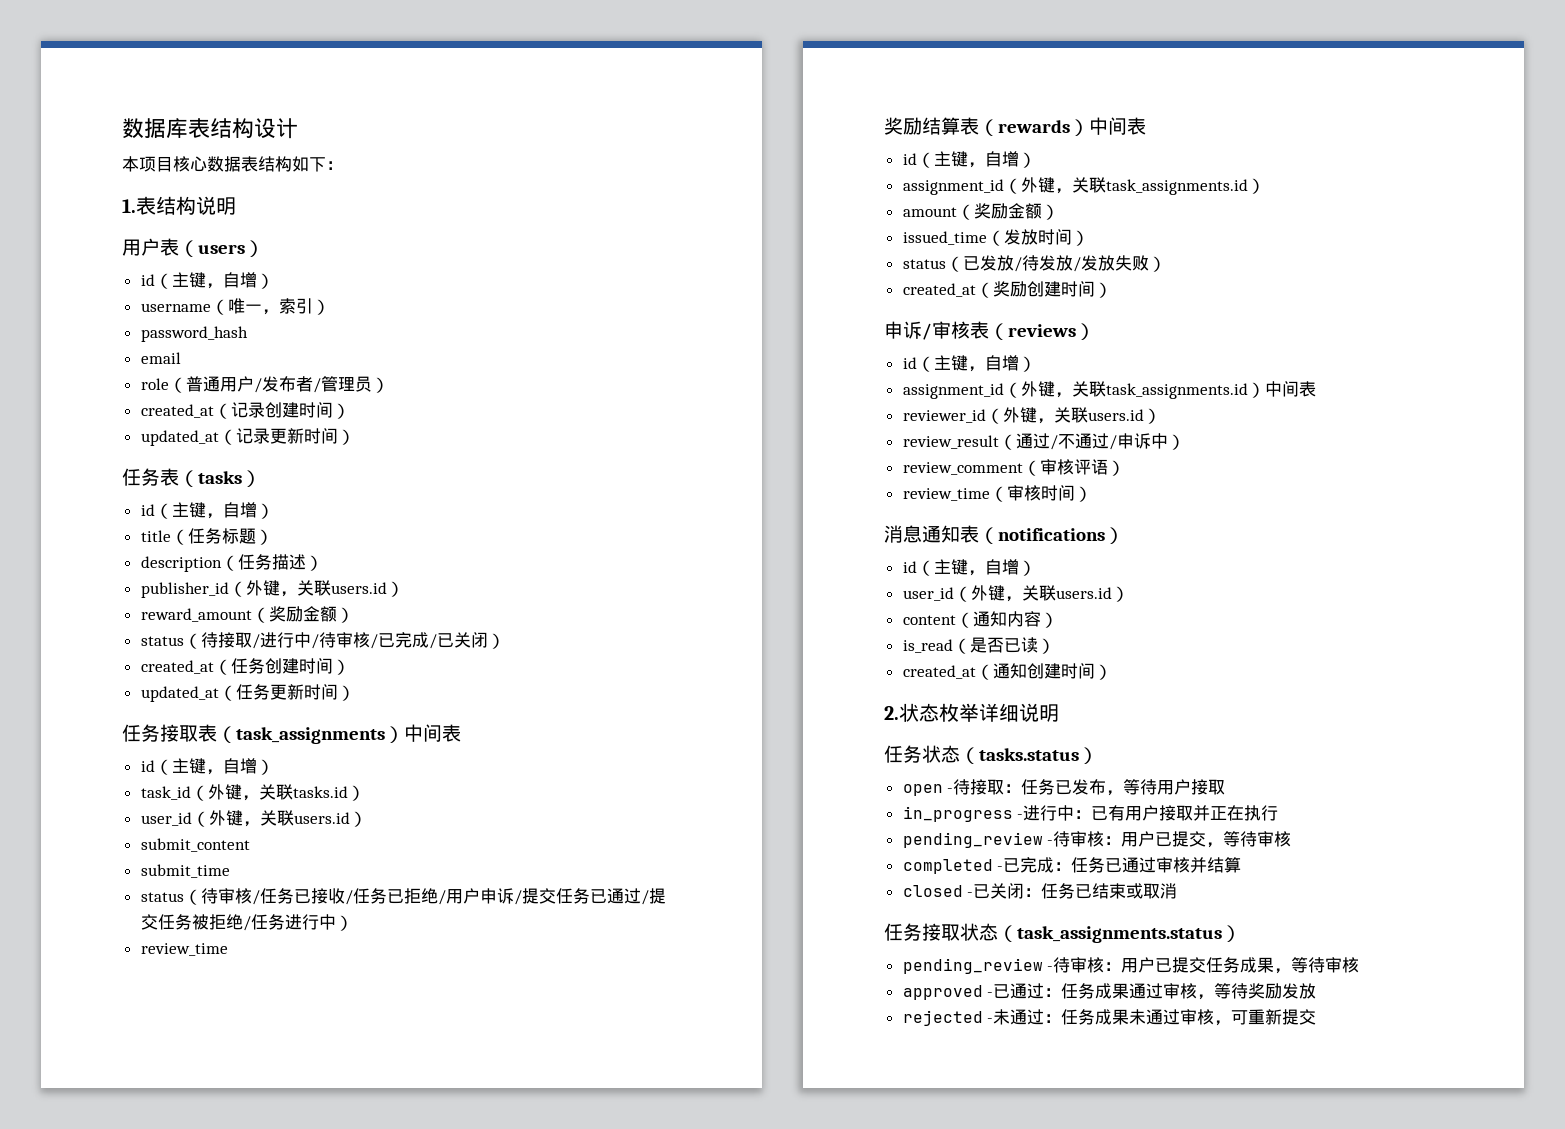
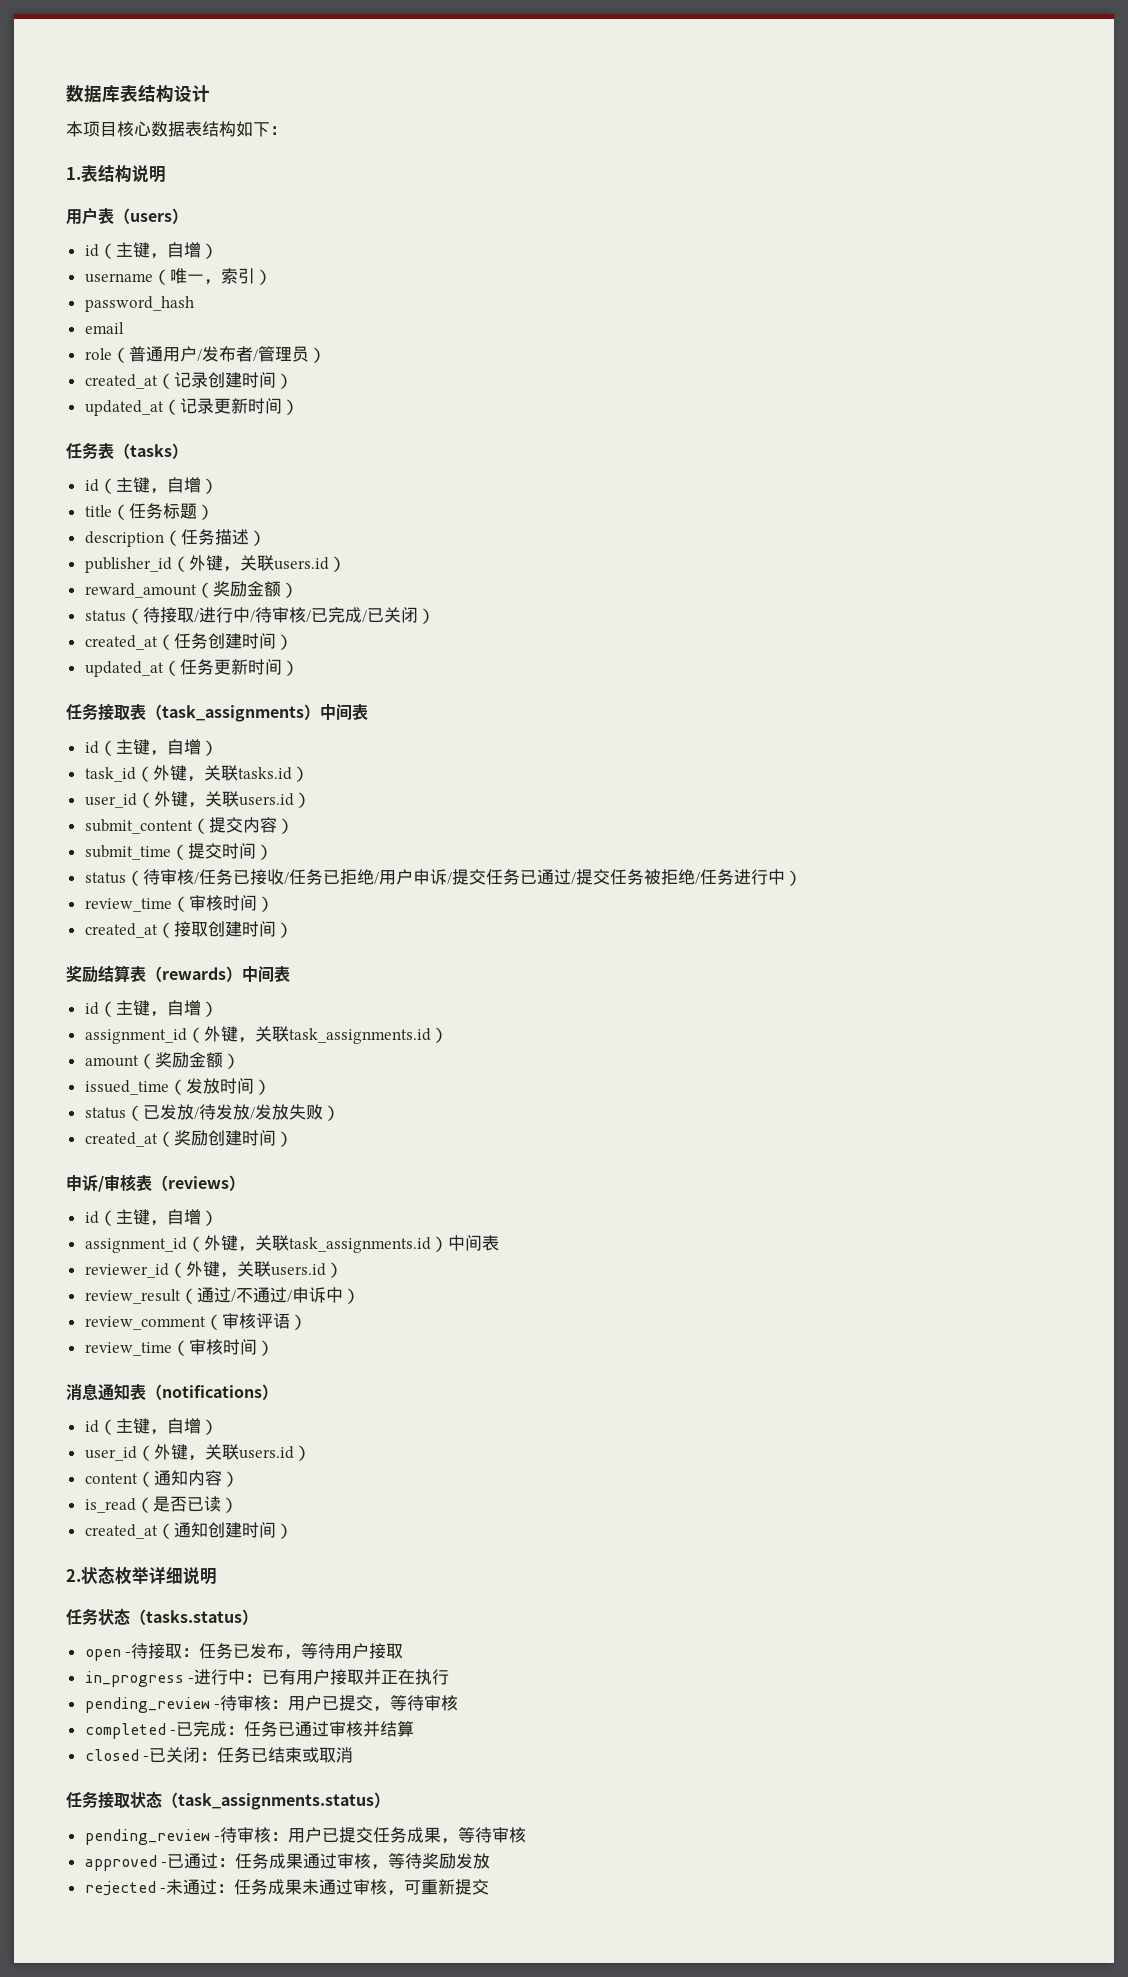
- submit_content
- submit_time
+ submit_content（提交内容）
+ submit_time（提交时间）
  status（待审核/任务已接收/任务已拒绝/用户申诉/提交任务已通过/提交任务被拒绝/任务进行中）
- review_time
+ review_time（审核时间）
+ created_at（接取创建时间）

